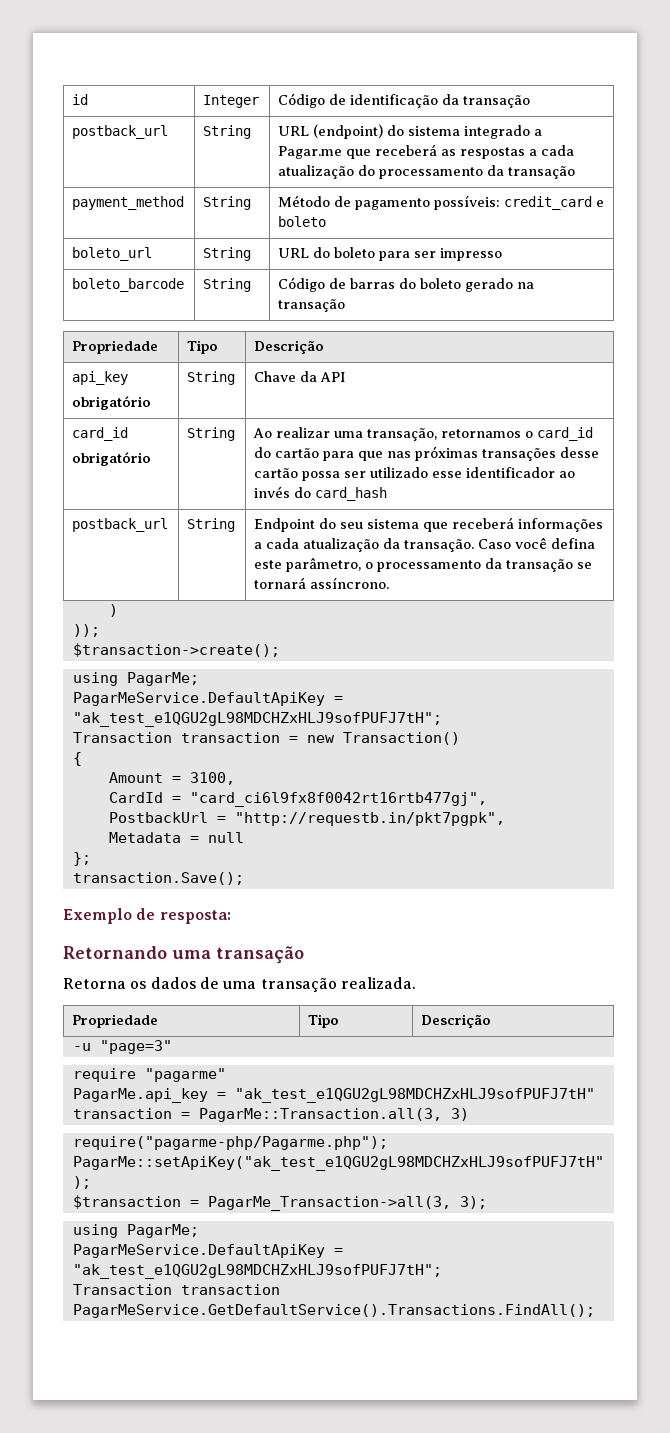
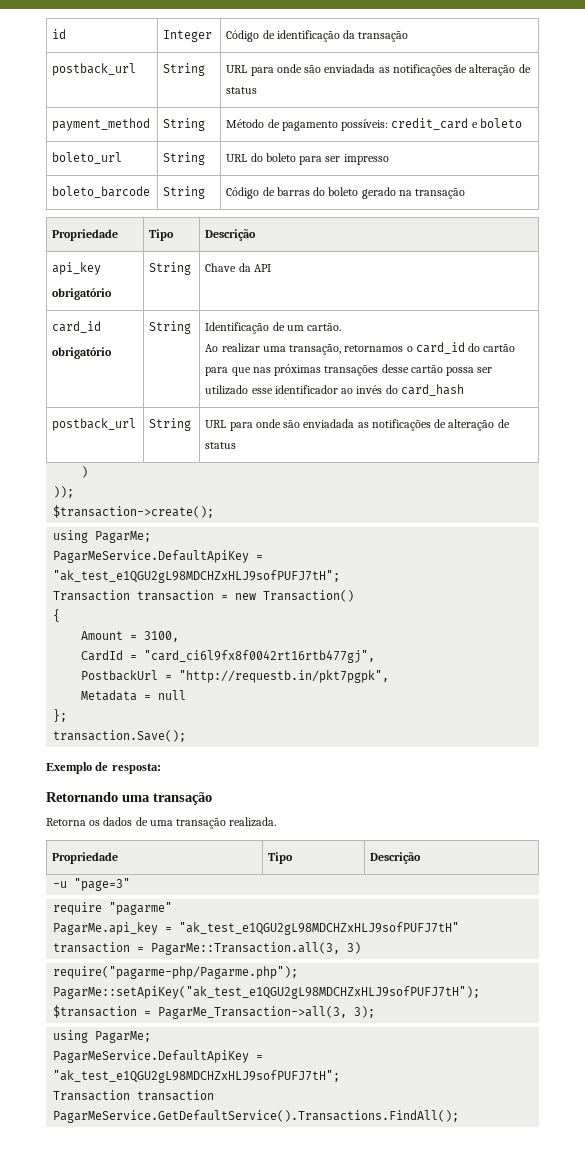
  id | Integer | Código de identificação da transação
- postback_url | String | URL (endpoint) do sistema integrado a Pagar.me que receberá as respostas a cada atualização do processamento da transação
+ postback_url | String | URL para onde são enviadada as notificações de alteração de status
  api_key
  obrigatório | String | Chave da API
  card_id
- obrigatório | String | Ao realizar uma transação, retornamos o card_id do cartão para que nas próximas transações desse cartão possa ser utilizado esse identificador ao invés do card_hash
- postback_url | String | Endpoint do seu sistema que receberá informações a cada atualização da transação. Caso você defina este parâmetro, o processamento da transação se tornará assíncrono.
+ obrigatório | String | Identificação de um cartão.
+ Ao realizar uma transação, retornamos o card_id do cartão para que nas próximas transações desse cartão possa ser utilizado esse identificador ao invés do card_hash
+ postback_url | String | URL para onde são enviadada as notificações de alteração de status

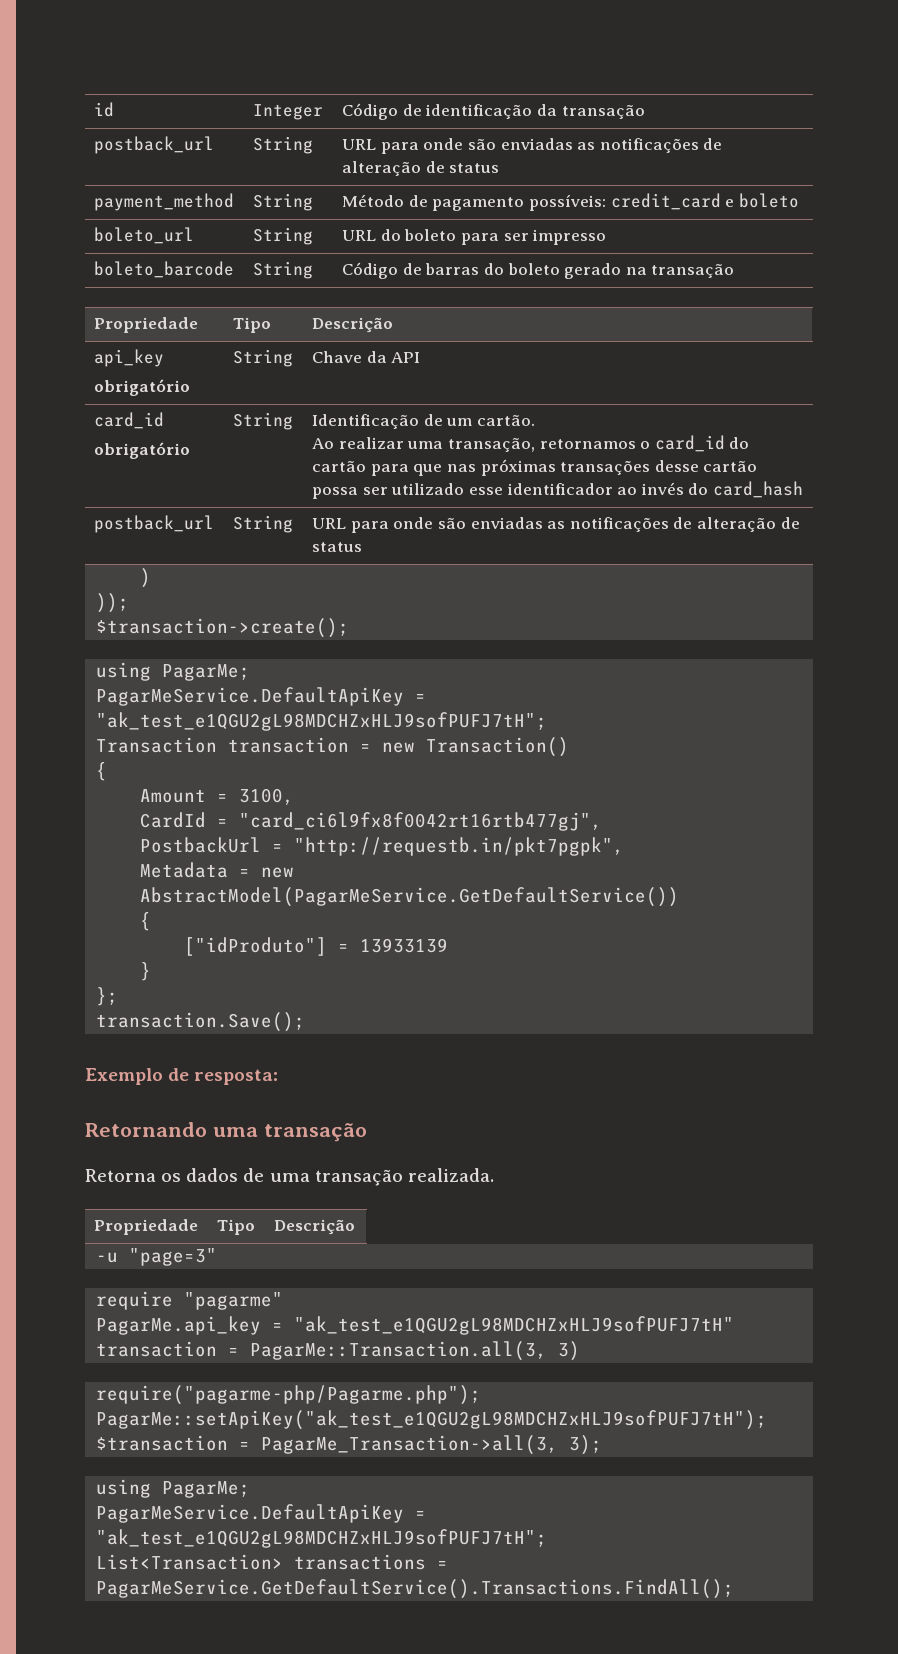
  id | Integer | Código de identificação da transação
- postback_url | String | URL para onde são enviadada as notificações de alteração de status
+ postback_url | String | URL para onde são enviadas as notificações de alteração de status
  api_key
  obrigatório | String | Chave da API
  card_id
  obrigatório | String | Identificação de um cartão.
  Ao realizar uma transação, retornamos o card_id do cartão para que nas próximas transações desse cartão possa ser utilizado esse identificador ao invés do card_hash
- postback_url | String | URL para onde são enviadada as notificações de alteração de status
+ postback_url | String | URL para onde são enviadas as notificações de alteração de status
- Metadata = null
+ Metadata = new AbstractModel(PagarMeService.GetDefaultService())
+ {
+ ["idProduto"] = 13933139
+ }
- Transaction transaction PagarMeService.GetDefaultService().Transactions.FindAll();
+ List<Transaction> transactions = PagarMeService.GetDefaultService().Transactions.FindAll();

